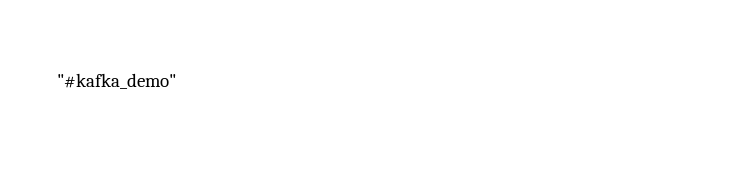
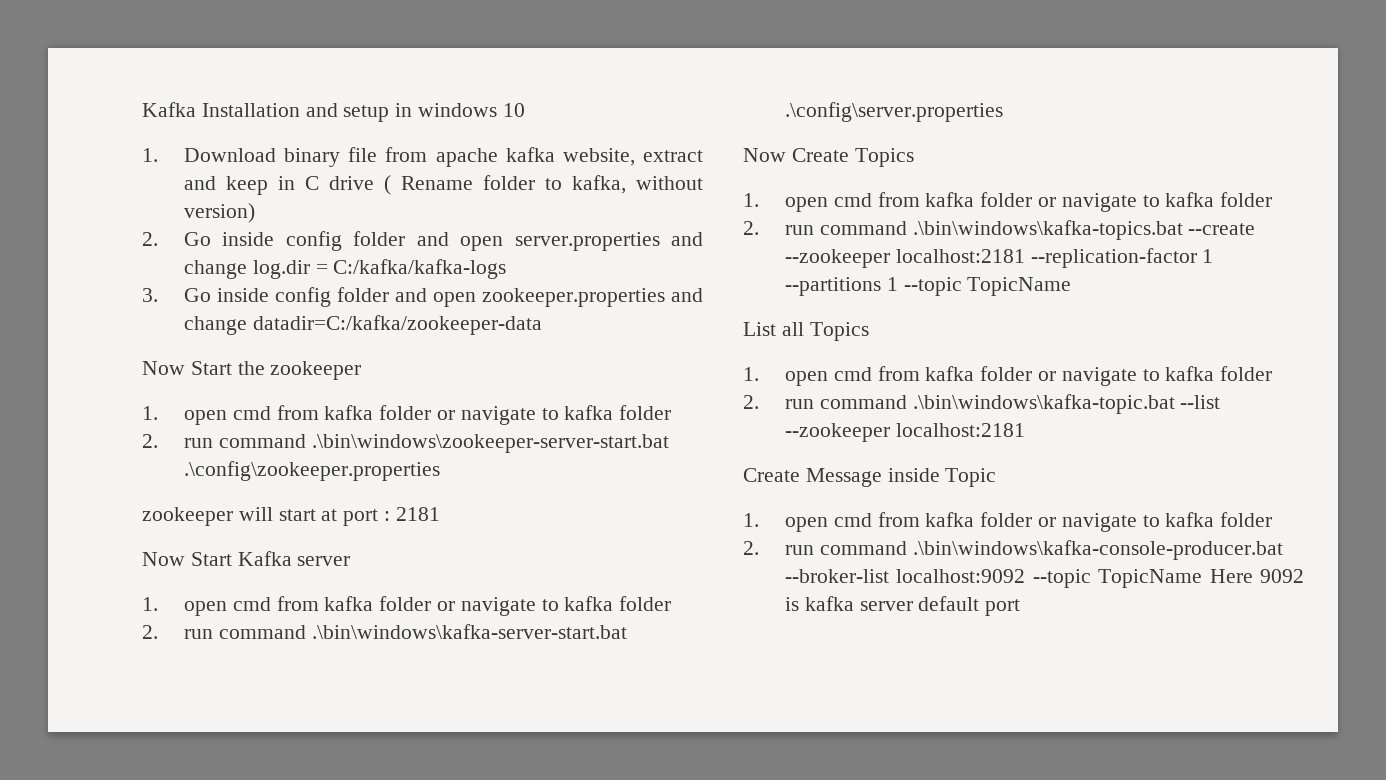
- "#kafka_demo"
+ Kafka Installation and setup in windows 10
+ 1. Download binary file from apache kafka website, extract and keep in C drive ( Rename folder to kafka, without version)
+ 2. Go inside config folder and open server.properties and change log.dir = C:/kafka/kafka-logs
+ 3. Go inside config folder and open zookeeper.properties and change datadir=C:/kafka/zookeeper-data
+ Now Start the zookeeper
+ 1. open cmd from kafka folder or navigate to kafka folder
+ 2. run command .\bin\windows\zookeeper-server-start.bat .\config\zookeeper.properties
+ zookeeper will start at port : 2181
+ Now Start Kafka server
+ 1. open cmd from kafka folder or navigate to kafka folder
+ 2. run command .\bin\windows\kafka-server-start.bat .\config\server.properties
+ Now Create Topics
+ 1. open cmd from kafka folder or navigate to kafka folder
+ 2. run command .\bin\windows\kafka-topics.bat --create --zookeeper localhost:2181 --replication-factor 1 --partitions 1 --topic TopicName
+ List all Topics
+ 1. open cmd from kafka folder or navigate to kafka folder
+ 2. run command .\bin\windows\kafka-topic.bat --list --zookeeper localhost:2181
+ Create Message inside Topic
+ 1. open cmd from kafka folder or navigate to kafka folder
+ 2. run command .\bin\windows\kafka-console-producer.bat --broker-list localhost:9092 --topic TopicName Here 9092 is kafka server default port

